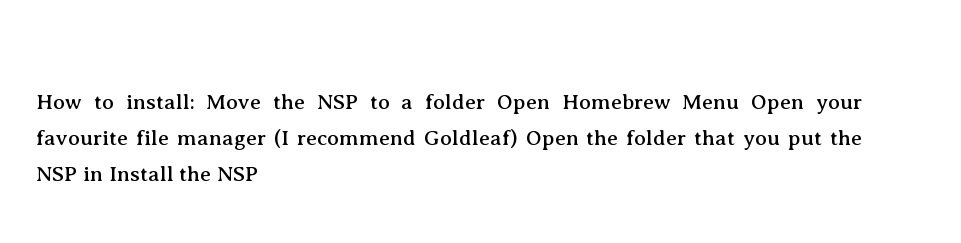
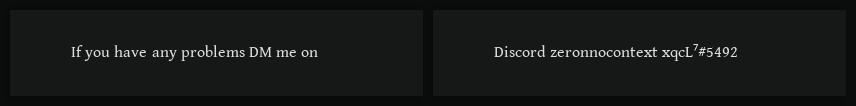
- How to install: Move the NSP to a folder Open Homebrew Menu Open your favourite file manager (I recommend Goldleaf) Open the folder that you put the NSP in Install the NSP
+ If you have any problems DM me on Discord zeronnocontext xqcL⁷#5492

